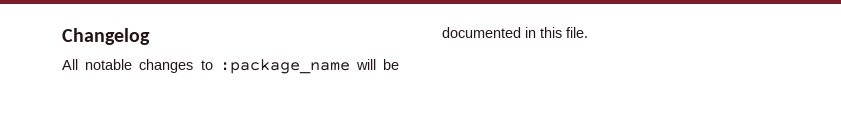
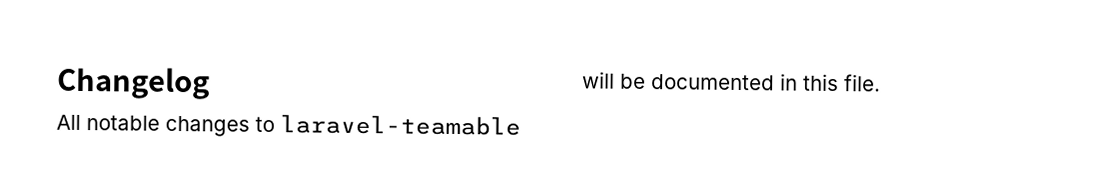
- All notable changes to :package_name will be documented in this file.
+ All notable changes to laravel-teamable will be documented in this file.

